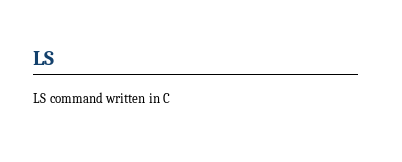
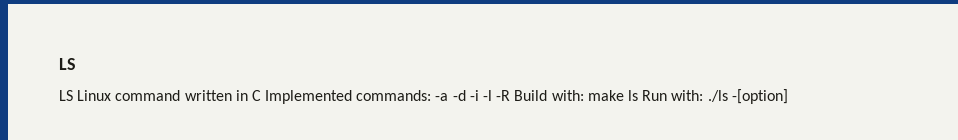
- LS command written in C
+ LS Linux command written in C Implemented commands: -a -d -i -l -R Build with: make ls Run with: ./ls -[option]

